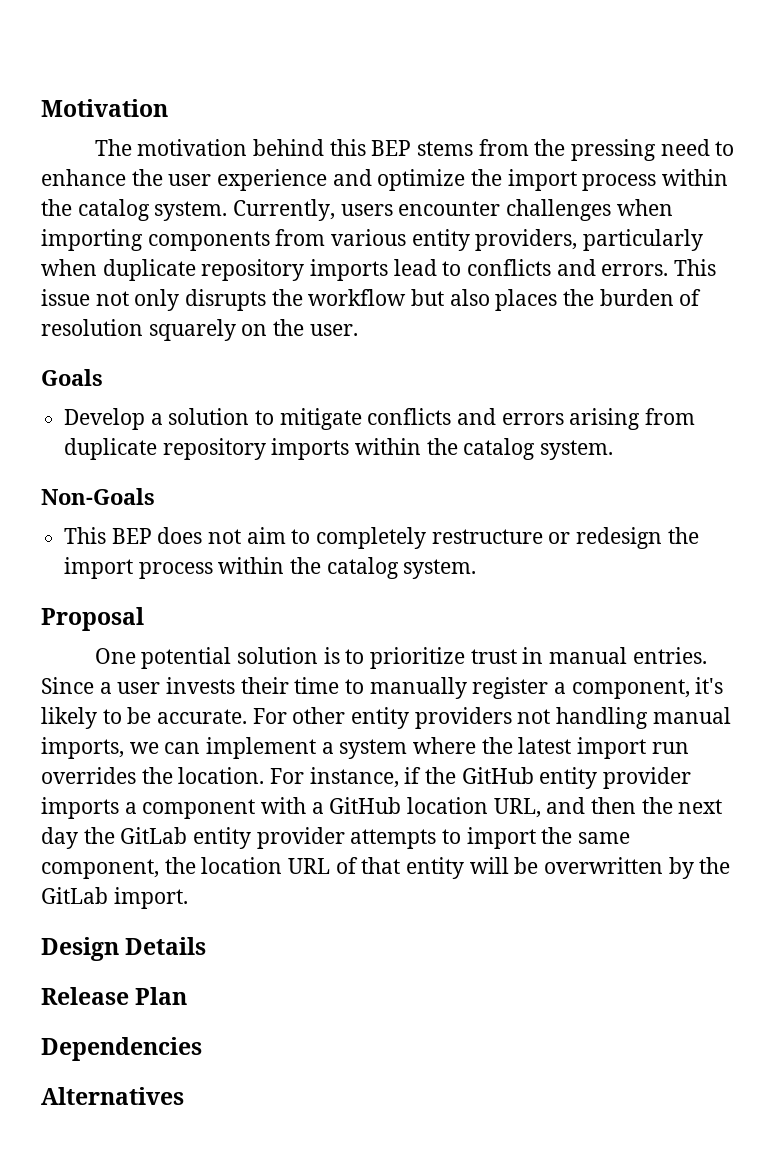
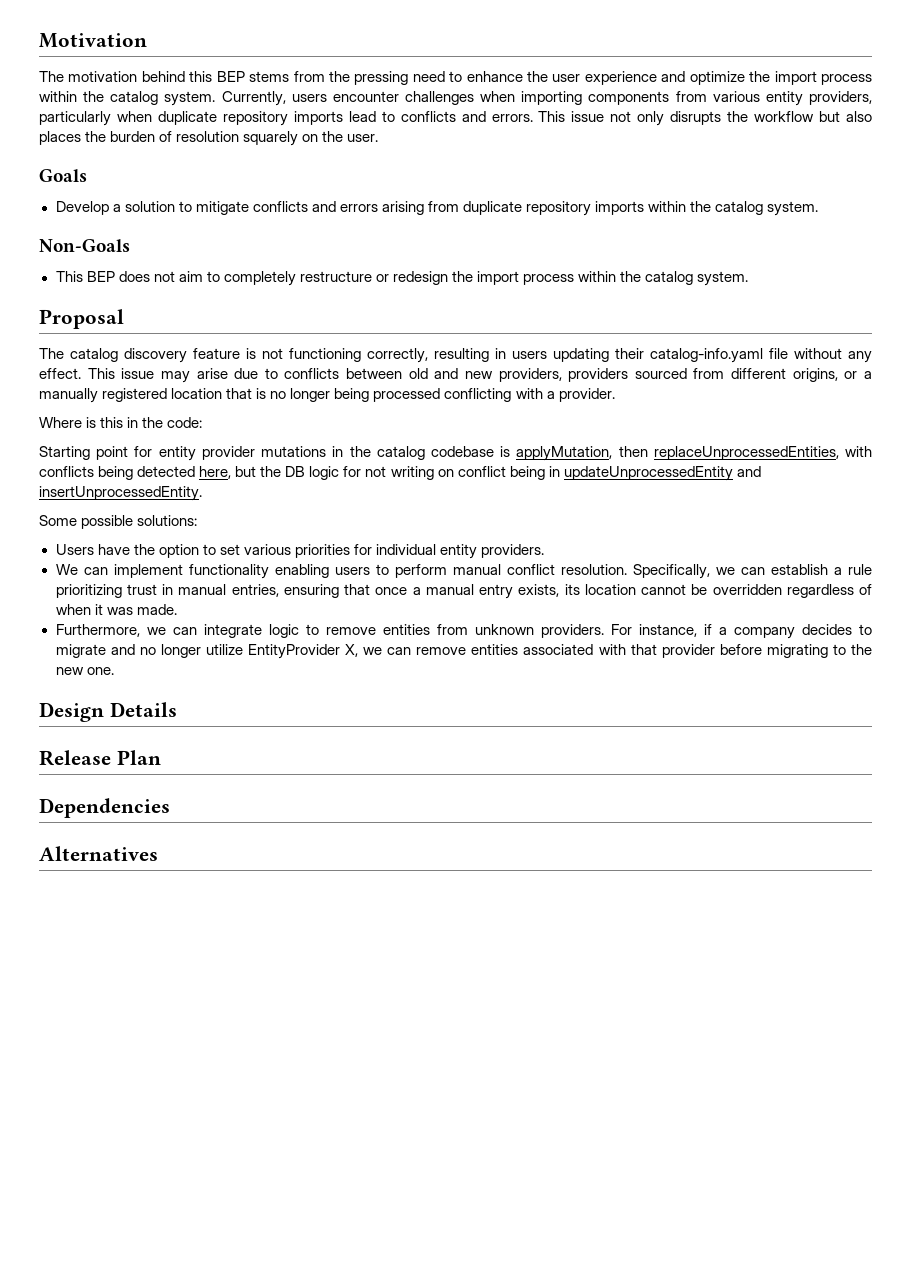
- One potential solution is to prioritize trust in manual entries. Since a user invests their time to manually register a component, it's likely to be accurate. For other entity providers not handling manual imports, we can implement a system where the latest import run overrides the location. For instance, if the GitHub entity provider imports a component with a GitHub location URL, and then the next day the GitLab entity provider attempts to import the same component, the location URL of that entity will be overwritten by the GitLab import.
+ The catalog discovery feature is not functioning correctly, resulting in users updating their catalog-info.yaml file without any effect. This issue may arise due to conflicts between old and new providers, providers sourced from different origins, or a manually registered location that is no longer being processed conflicting with a provider.
+ Where is this in the code:
+ Starting point for entity provider mutations in the catalog codebase is applyMutation, then replaceUnprocessedEntities, with conflicts being detected here, but the DB logic for not writing on conflict being in updateUnprocessedEntity and insertUnprocessedEntity.
+ Some possible solutions:
+ Users have the option to set various priorities for individual entity providers.
+ We can implement functionality enabling users to perform manual conflict resolution. Specifically, we can establish a rule prioritizing trust in manual entries, ensuring that once a manual entry exists, its location cannot be overridden regardless of when it was made.
+ Furthermore, we can integrate logic to remove entities from unknown providers. For instance, if a company decides to migrate and no longer utilize EntityProvider X, we can remove entities associated with that provider before migrating to the new one.

